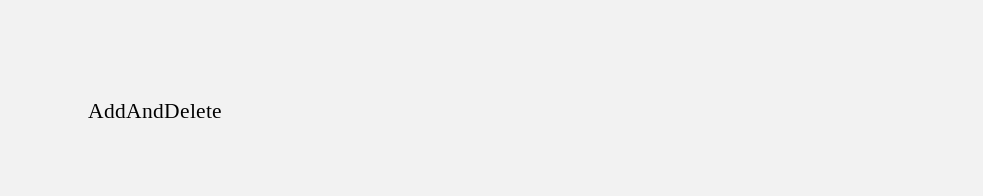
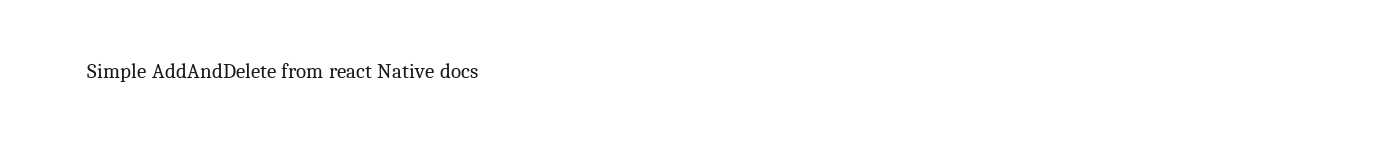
- AddAndDelete
+ Simple AddAndDelete from react Native docs

